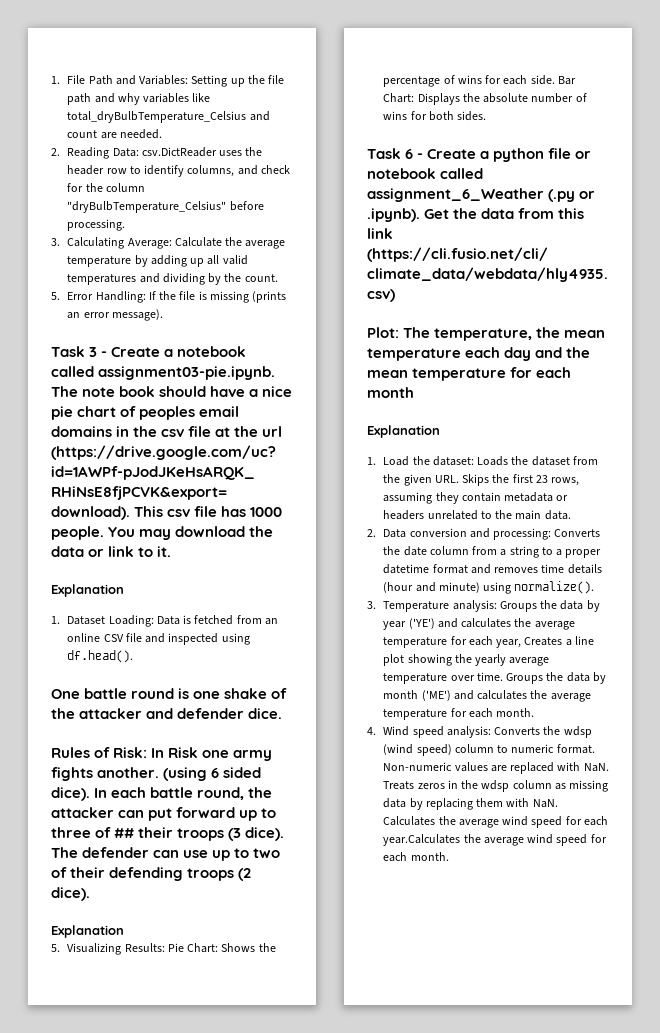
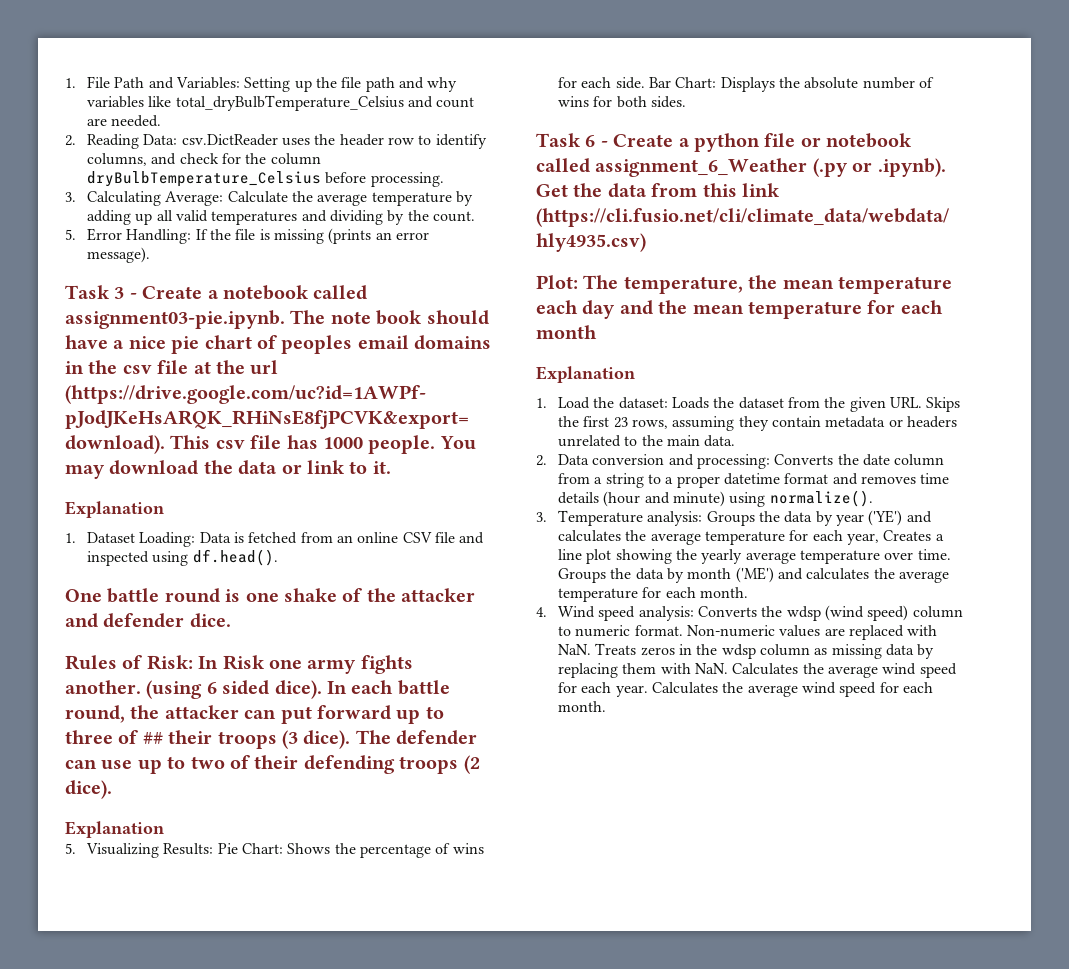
- 2. Reading Data: csv.DictReader uses the header row to identify columns, and check for the column "dryBulbTemperature_Celsius" before processing.
+ 2. Reading Data: csv.DictReader uses the header row to identify columns, and check for the column dryBulbTemperature_Celsius before processing.
- Non-numeric values are replaced with NaN. Treats zeros in the wdsp column as missing data by replacing them with NaN. Calculates the average wind speed for each year.Calculates the average wind speed for each month.
+ Non-numeric values are replaced with NaN. Treats zeros in the wdsp column as missing data by replacing them with NaN. Calculates the average wind speed for each year. Calculates the average wind speed for each month.

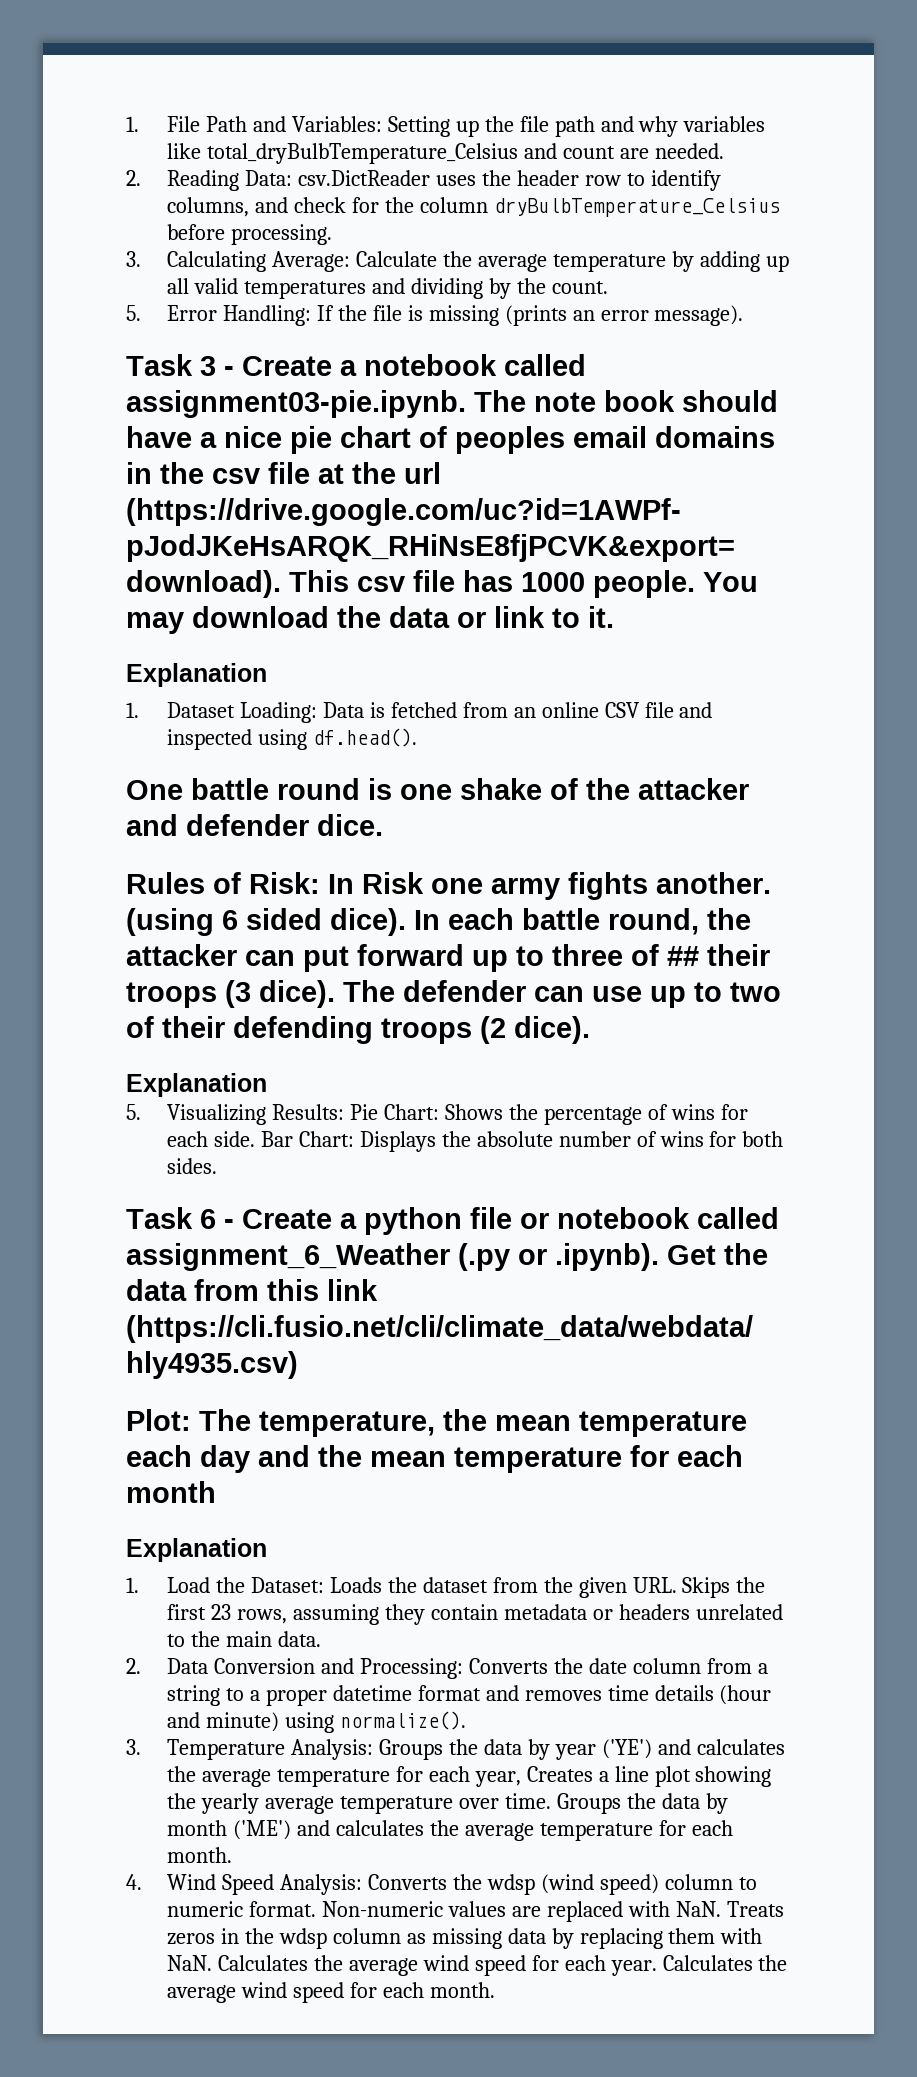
- 1. Load the dataset: Loads the dataset from the given URL. Skips the first 23 rows, assuming they contain metadata or headers unrelated to the main data.
+ 1. Load the Dataset: Loads the dataset from the given URL. Skips the first 23 rows, assuming they contain metadata or headers unrelated to the main data.
- 2. Data conversion and processing: Converts the date column from a string to a proper datetime format and removes time details (hour and minute) using normalize().
+ 2. Data Conversion and Processing: Converts the date column from a string to a proper datetime format and removes time details (hour and minute) using normalize().
- 3. Temperature analysis: Groups the data by year ('YE') and calculates the average temperature for each year, Creates a line plot showing the yearly average temperature over time.
+ 3. Temperature Analysis: Groups the data by year ('YE') and calculates the average temperature for each year, Creates a line plot showing the yearly average temperature over time.
- 4. Wind speed analysis: Converts the wdsp (wind speed) column to numeric format.
+ 4. Wind Speed Analysis: Converts the wdsp (wind speed) column to numeric format.

